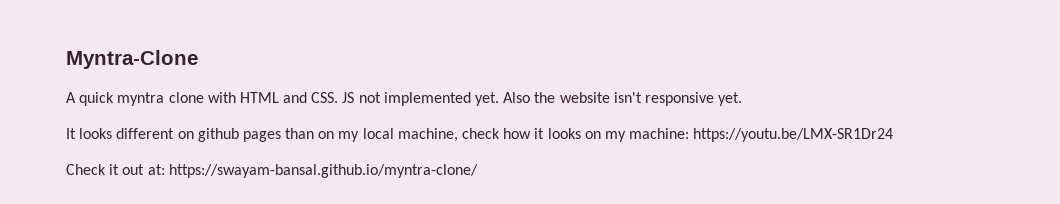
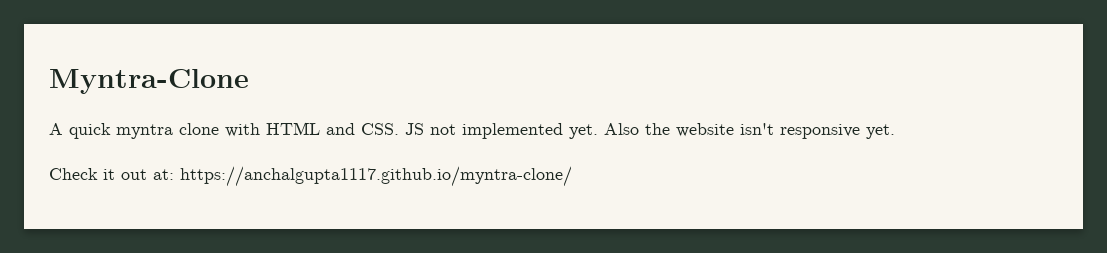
- It looks different on github pages than on my local machine, check how it looks on my machine: https://youtu.be/LMX-SR1Dr24
- Check it out at: https://swayam-bansal.github.io/myntra-clone/
+ Check it out at: https://anchalgupta1117.github.io/myntra-clone/

